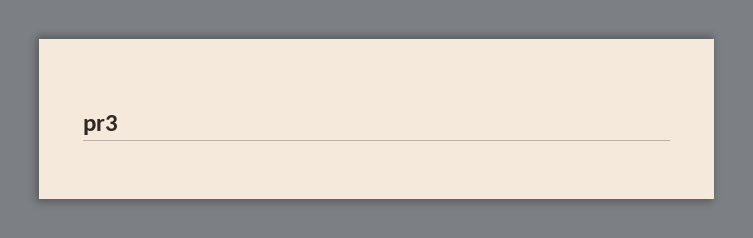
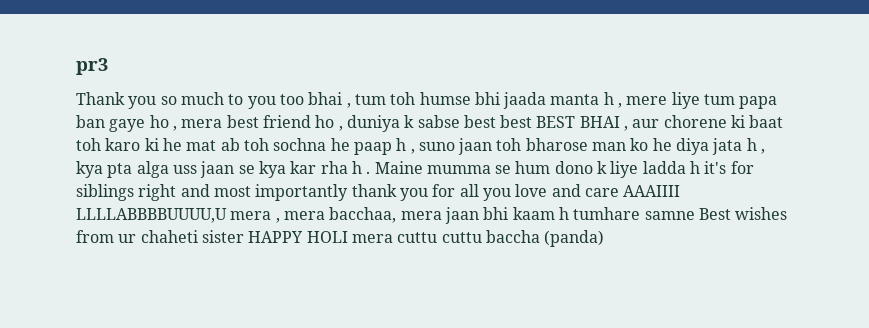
+ Thank you so much to you too bhai , tum toh humse bhi jaada manta h , mere liye tum papa ban gaye ho , mera best friend ho , duniya k sabse best best BEST BHAI , aur chorene ki baat toh karo ki he mat ab toh sochna he paap h , suno jaan toh bharose man ko he diya jata h , kya pta alga uss jaan se kya kar rha h . Maine mumma se hum dono k liye ladda h it's for siblings right and most importantly thank you for all you love and care AAAIIII LLLLABBBBUUUU,U mera , mera bacchaa, mera jaan bhi kaam h tumhare samne Best wishes from ur chaheti sister HAPPY HOLI mera cuttu cuttu baccha (panda)

